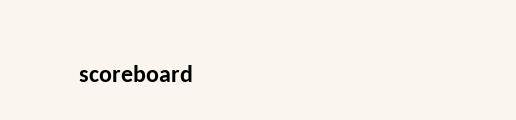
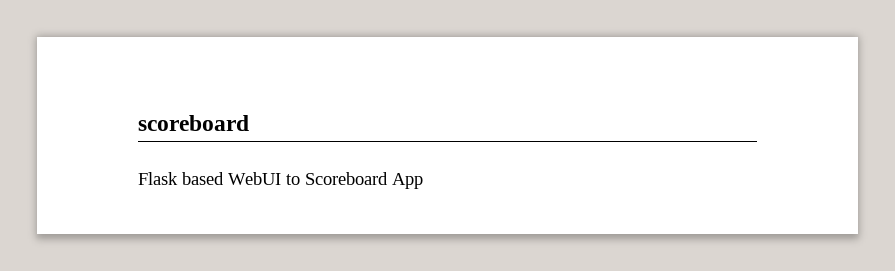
+ Flask based WebUI to Scoreboard App

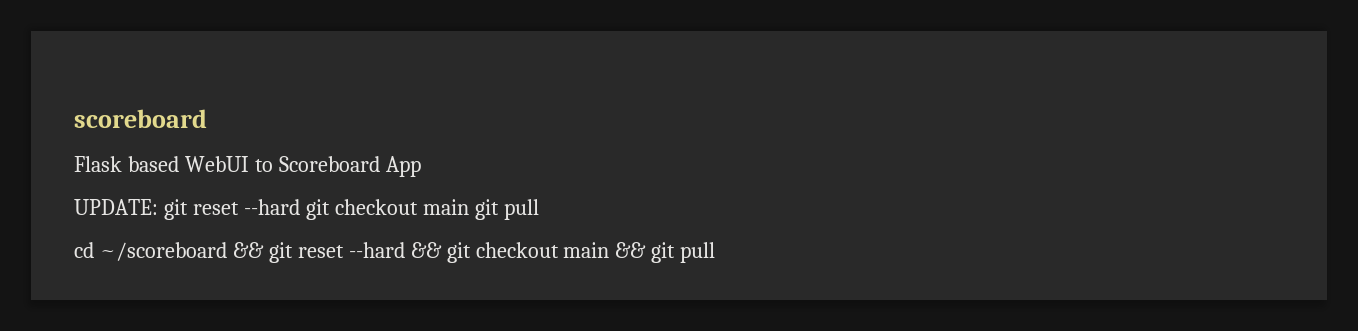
+ UPDATE: git reset --hard git checkout main git pull
+ cd ~/scoreboard && git reset --hard && git checkout main && git pull

